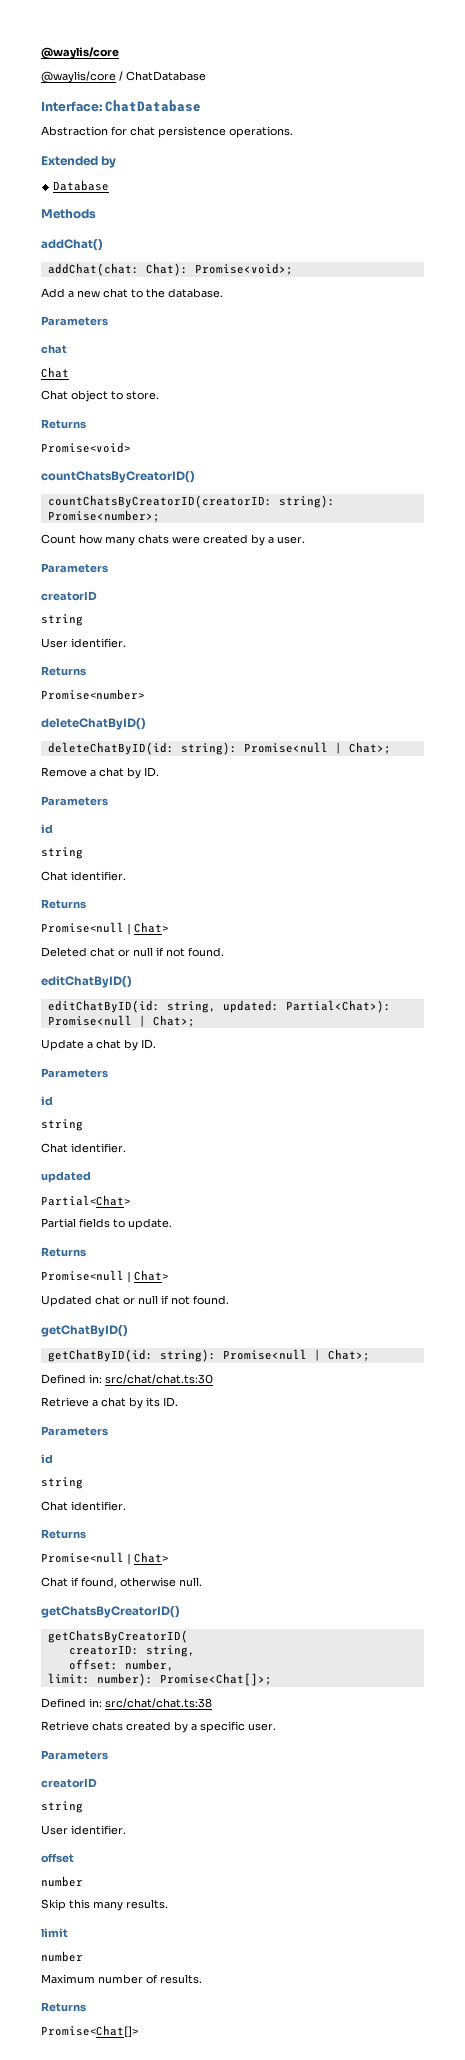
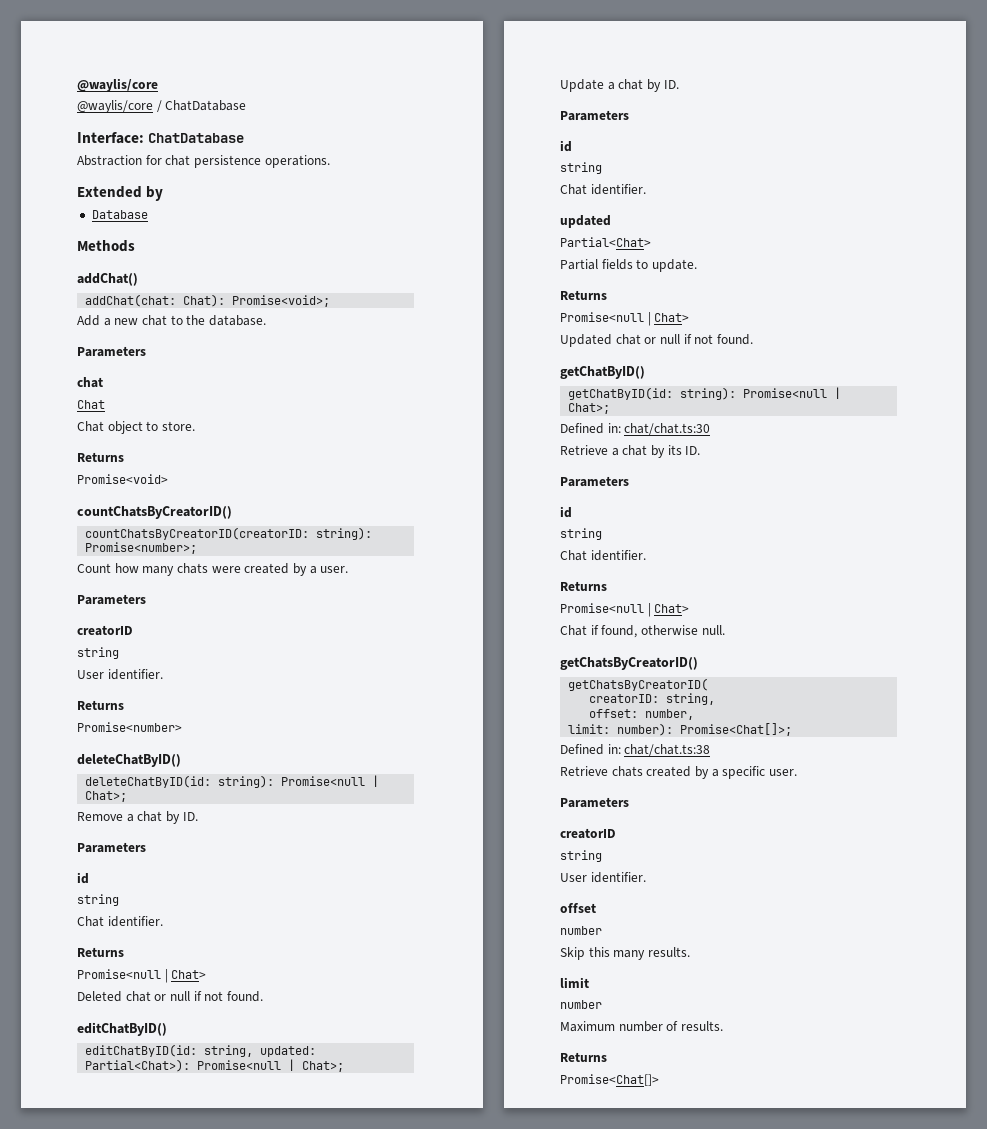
- Defined in: src/chat/chat.ts:30
+ Defined in: chat/chat.ts:30
- Defined in: src/chat/chat.ts:38
+ Defined in: chat/chat.ts:38

